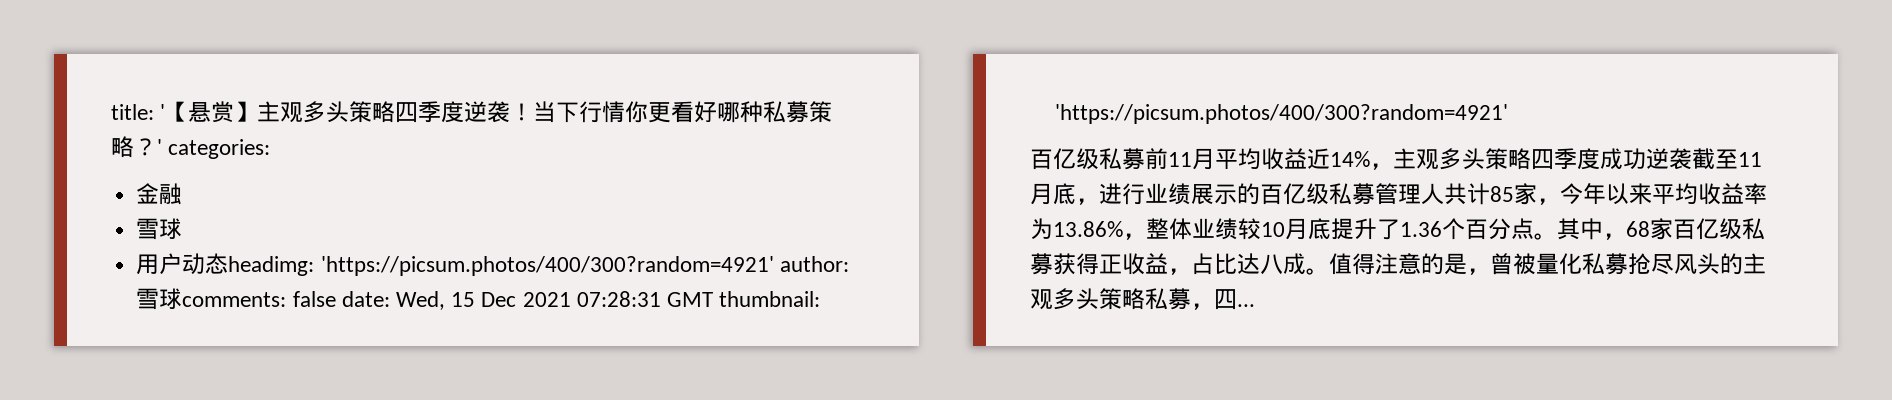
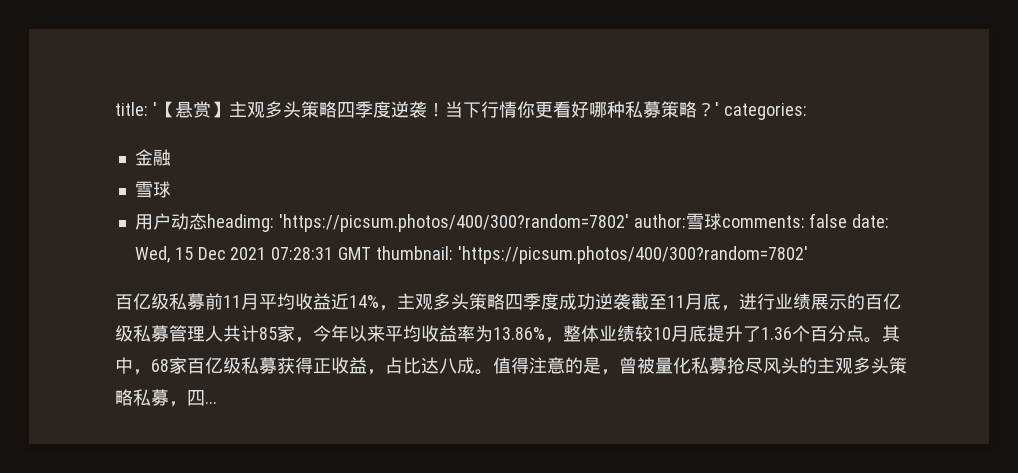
- 用户动态headimg: 'https://picsum.photos/400/300?random=4921' author:雪球comments: false date: Wed, 15 Dec 2021 07:28:31 GMT thumbnail: 'https://picsum.photos/400/300?random=4921'
+ 用户动态headimg: 'https://picsum.photos/400/300?random=7802' author:雪球comments: false date: Wed, 15 Dec 2021 07:28:31 GMT thumbnail: 'https://picsum.photos/400/300?random=7802'

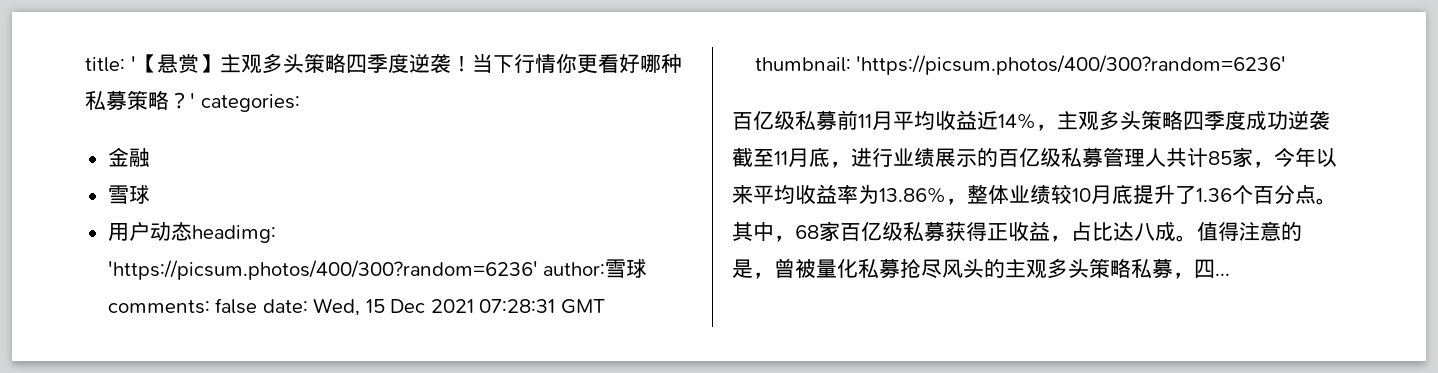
- 用户动态headimg: 'https://picsum.photos/400/300?random=7802' author:雪球comments: false date: Wed, 15 Dec 2021 07:28:31 GMT thumbnail: 'https://picsum.photos/400/300?random=7802'
+ 用户动态headimg: 'https://picsum.photos/400/300?random=6236' author:雪球comments: false date: Wed, 15 Dec 2021 07:28:31 GMT thumbnail: 'https://picsum.photos/400/300?random=6236'

